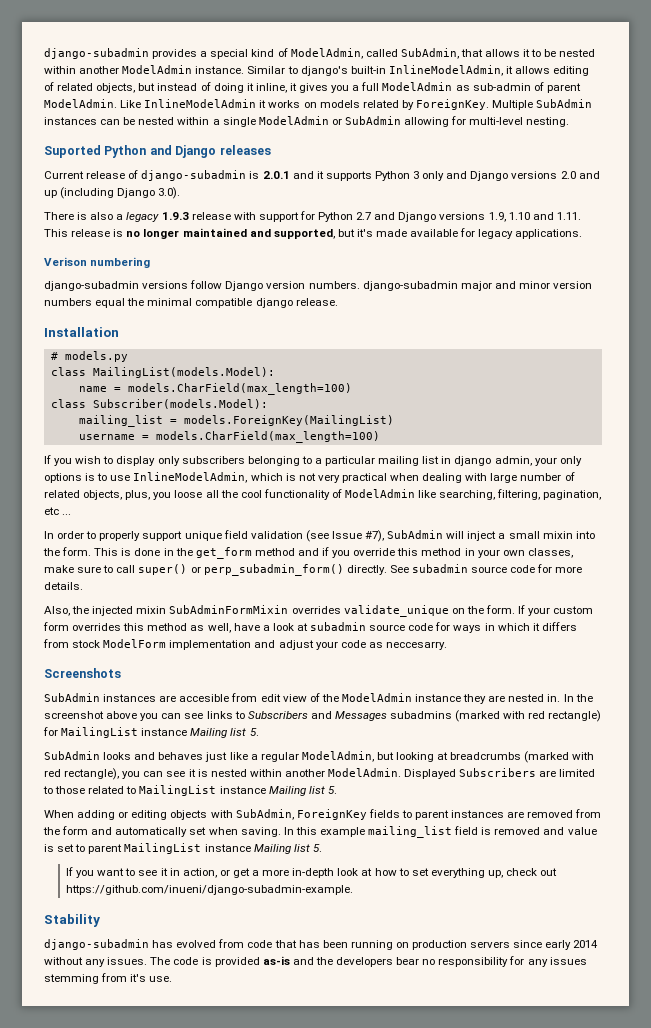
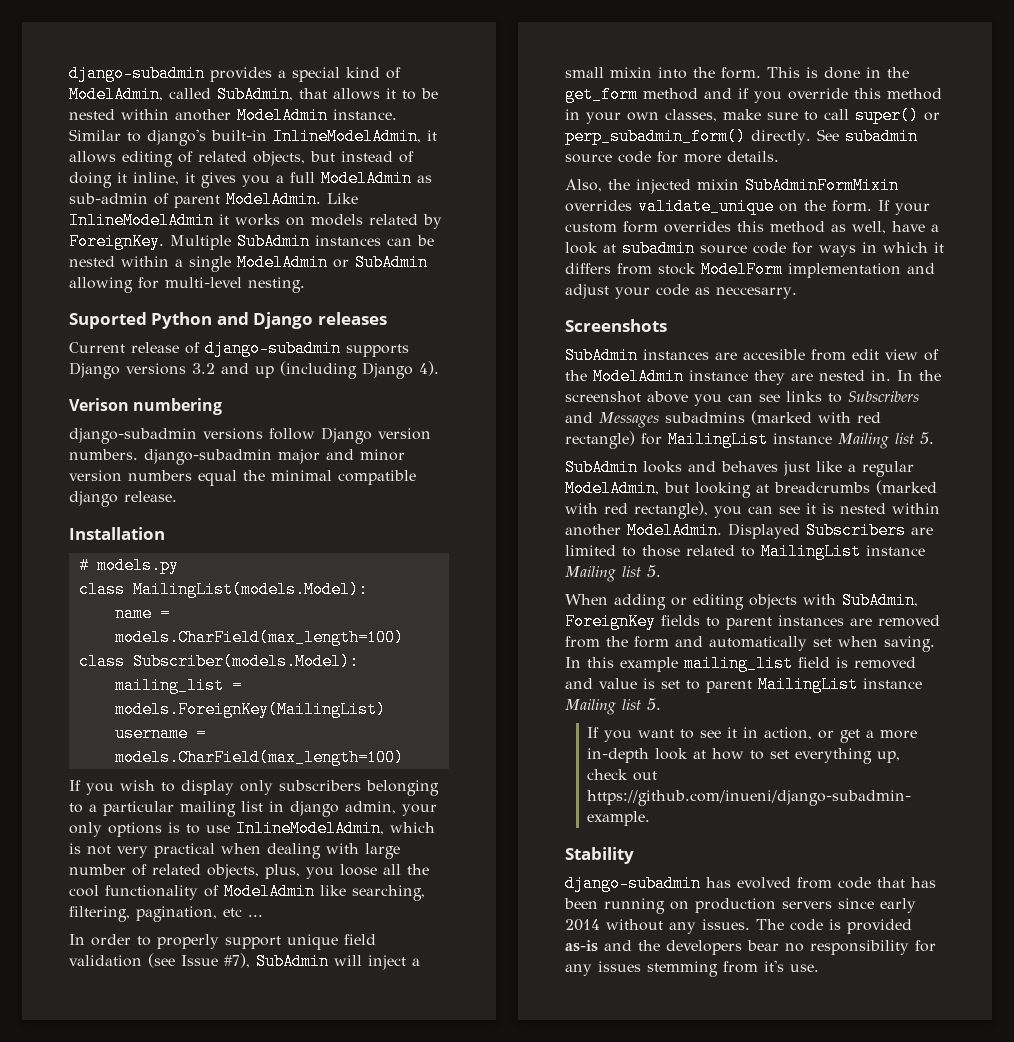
- Current release of django-subadmin is 2.0.1 and it supports Python 3 only and Django versions 2.0 and up (including Django 3.0).
- There is also a legacy 1.9.3 release with support for Python 2.7 and Django versions 1.9, 1.10 and 1.11. This release is no longer maintained and supported, but it's made available for legacy applications.
+ Current release of django-subadmin supports Django versions 3.2 and up (including Django 4).

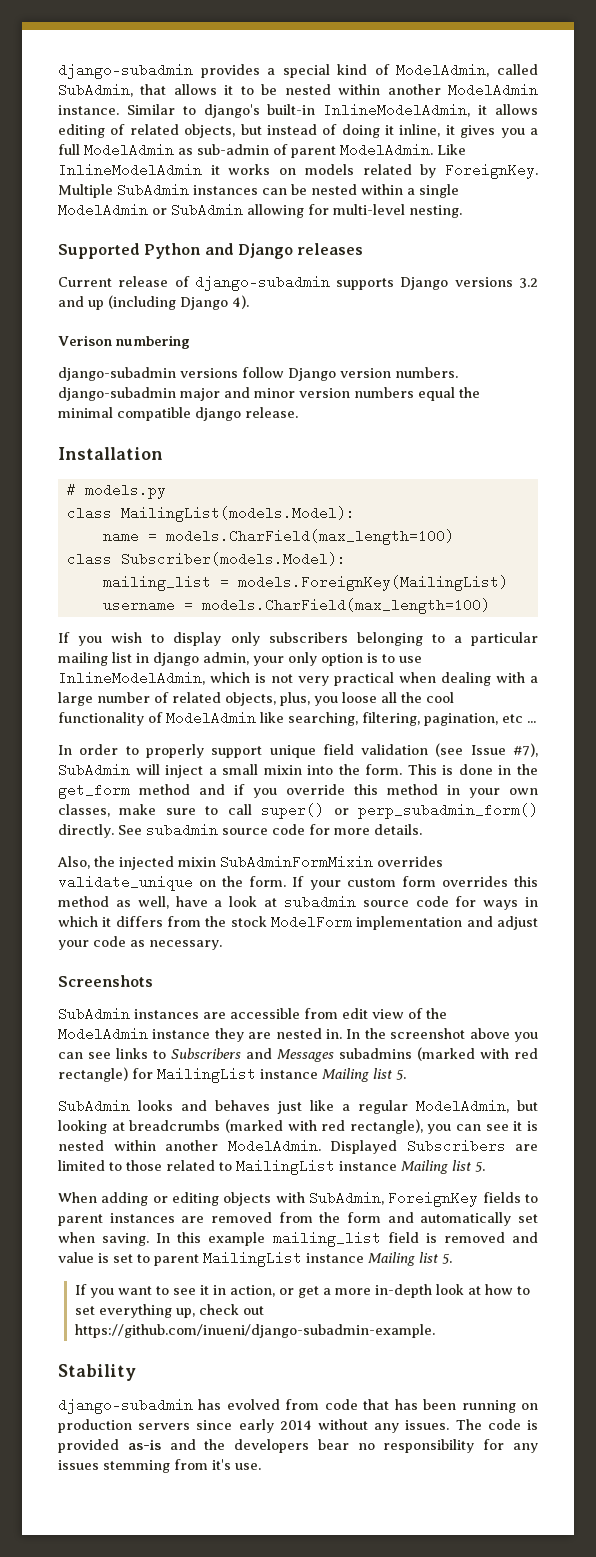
- Suported Python and Django releases
+ Supported Python and Django releases
- If you wish to display only subscribers belonging to a particular mailing list in django admin, your only options is to use InlineModelAdmin, which is not very practical when dealing with large number of related objects, plus, you loose all the cool functionality of ModelAdmin like searching, filtering, pagination, etc ...
+ If you wish to display only subscribers belonging to a particular mailing list in django admin, your only option is to use InlineModelAdmin, which is not very practical when dealing with a large number of related objects, plus, you loose all the cool functionality of ModelAdmin like searching, filtering, pagination, etc ...
- If your custom form overrides this method as well, have a look at subadmin source code for ways in which it differs from stock ModelForm implementation and adjust your code as neccesarry.
+ If your custom form overrides this method as well, have a look at subadmin source code for ways in which it differs from the stock ModelForm implementation and adjust your code as necessary.
- SubAdmin instances are accesible from edit view of the ModelAdmin instance they are nested in.
+ SubAdmin instances are accessible from edit view of the ModelAdmin instance they are nested in.

